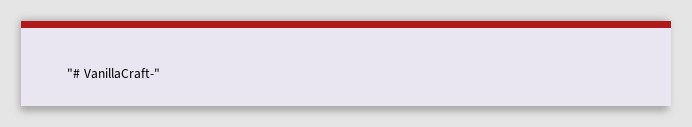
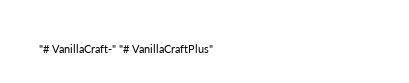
- "# VanillaCraft-"
+ "# VanillaCraft-" "# VanillaCraftPlus"

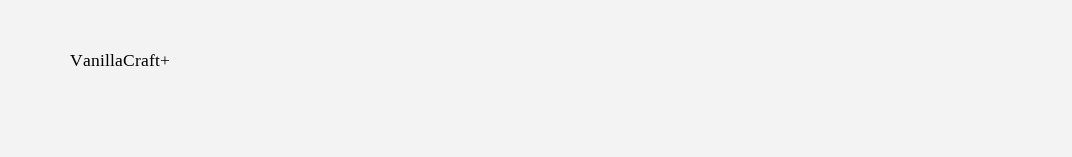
- "# VanillaCraft-" "# VanillaCraftPlus"
+ VanillaCraft+

